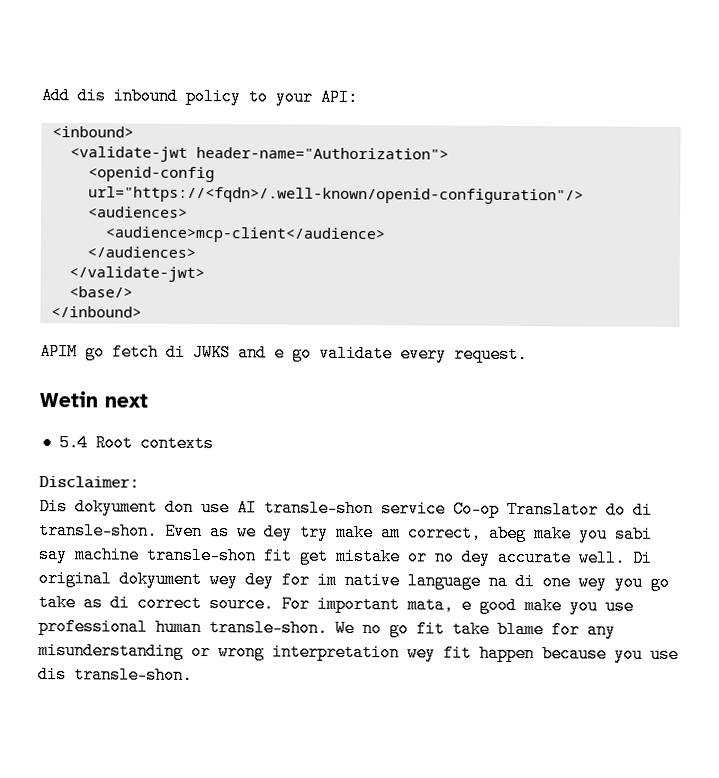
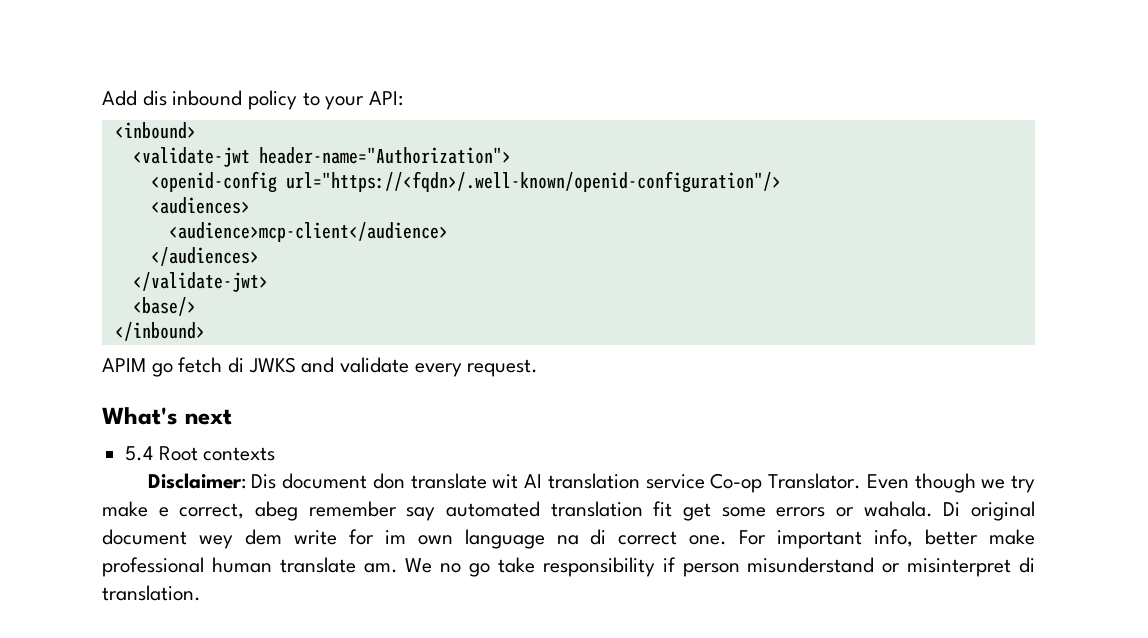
- APIM go fetch di JWKS and e go validate every request.
+ APIM go fetch di JWKS and validate every request.
- Wetin next
+ What's next
- Disclaimer:
- Dis dokyument don use AI transle-shon service Co-op Translator do di transle-shon. Even as we dey try make am correct, abeg make you sabi say machine transle-shon fit get mistake or no dey accurate well. Di original dokyument wey dey for im native language na di one wey you go take as di correct source. For important mata, e good make you use professional human transle-shon. We no go fit take blame for any misunderstanding or wrong interpretation wey fit happen because you use dis transle-shon.
+ Disclaimer: Dis document don translate wit AI translation service Co-op Translator. Even though we try make e correct, abeg remember say automated translation fit get some errors or wahala. Di original document wey dem write for im own language na di correct one. For important info, better make professional human translate am. We no go take responsibility if person misunderstand or misinterpret di translation.

